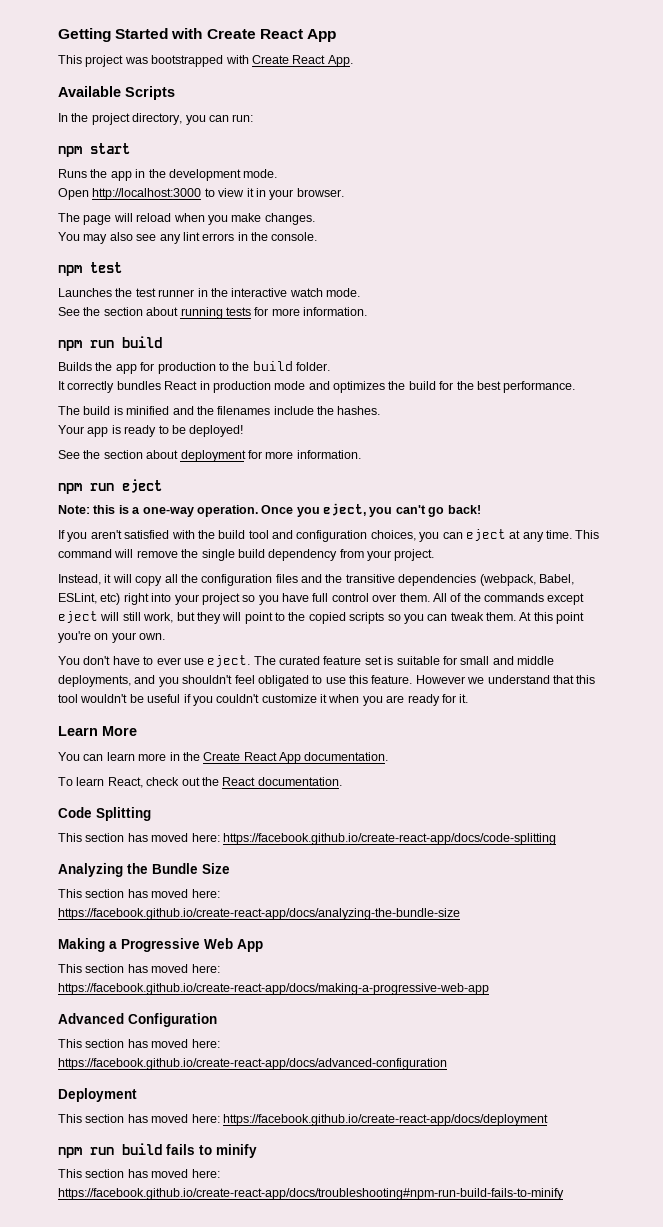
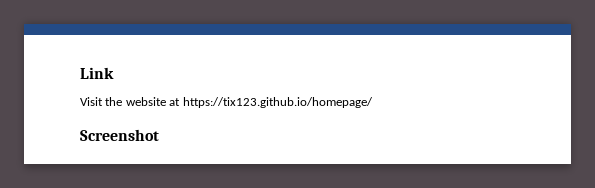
- Getting Started with Create React App
- This project was bootstrapped with Create React App.
- Available Scripts
- In the project directory, you can run:
- npm start
- Runs the app in the development mode.
- Open http://localhost:3000 to view it in your browser.
- The page will reload when you make changes.
- You may also see any lint errors in the console.
- npm test
- Launches the test runner in the interactive watch mode.
- See the section about running tests for more information.
- npm run build
- Builds the app for production to the build folder.
- It correctly bundles React in production mode and optimizes the build for the best performance.
- The build is minified and the filenames include the hashes.
- Your app is ready to be deployed!
- See the section about deployment for more information.
- npm run eject
- Note: this is a one-way operation. Once you eject, you can't go back!
- If you aren't satisfied with the build tool and configuration choices, you can eject at any time. This command will remove the single build dependency from your project.
- Instead, it will copy all the configuration files and the transitive dependencies (webpack, Babel, ESLint, etc) right into your project so you have full control over them. All of the commands except eject will still work, but they will point to the copied scripts so you can tweak them. At this point you're on your own.
- You don't have to ever use eject. The curated feature set is suitable for small and middle deployments, and you shouldn't feel obligated to use this feature. However we understand that this tool wouldn't be useful if you couldn't customize it when you are ready for it.
- Learn More
- You can learn more in the Create React App documentation.
- To learn React, check out the React documentation.
- Code Splitting
- This section has moved here: https://facebook.github.io/create-react-app/docs/code-splitting
- Analyzing the Bundle Size
- This section has moved here: https://facebook.github.io/create-react-app/docs/analyzing-the-bundle-size
- Making a Progressive Web App
- This section has moved here: https://facebook.github.io/create-react-app/docs/making-a-progressive-web-app
- Advanced Configuration
- This section has moved here: https://facebook.github.io/create-react-app/docs/advanced-configuration
- Deployment
- This section has moved here: https://facebook.github.io/create-react-app/docs/deployment
- npm run build fails to minify
- This section has moved here: https://facebook.github.io/create-react-app/docs/troubleshooting#npm-run-build-fails-to-minify
+ Link
+ Visit the website at https://tix123.github.io/homepage/
+ Screenshot

